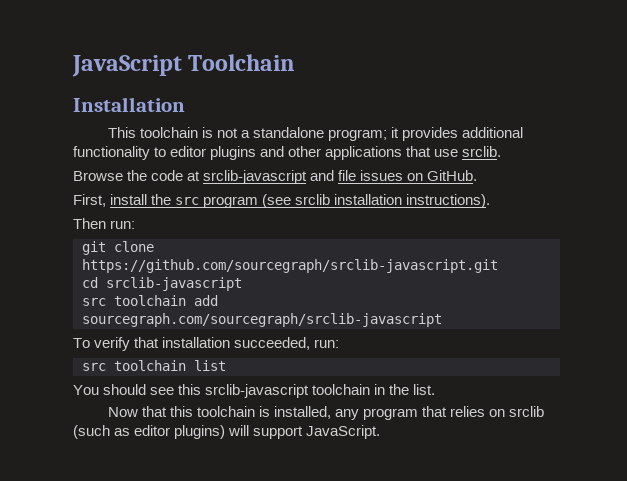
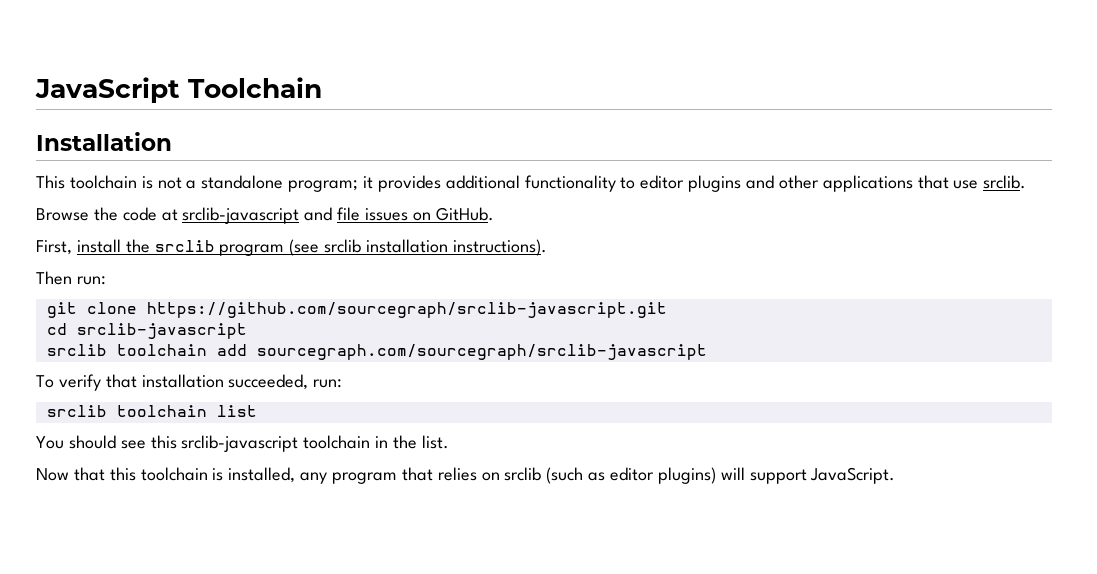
- First, install the src program (see srclib installation instructions).
+ First, install the srclib program (see srclib installation instructions).
- src toolchain add sourcegraph.com/sourcegraph/srclib-javascript
+ srclib toolchain add sourcegraph.com/sourcegraph/srclib-javascript
- src toolchain list
+ srclib toolchain list

